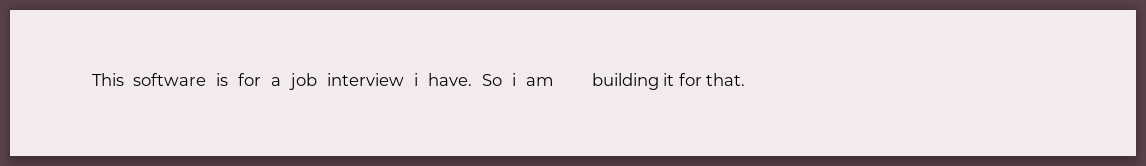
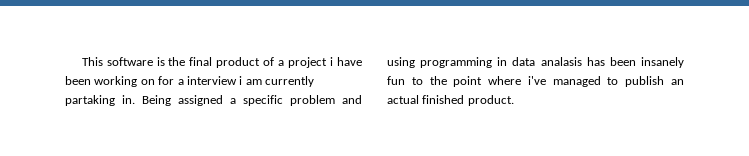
- This software is for a job interview i have. So i am building it for that.
+ This software is the final product of a project i have been working on for a interview i am currently partaking in. Being assigned a specific problem and using programming in data analasis has been insanely fun to the point where i've managed to publish an actual finished product.

